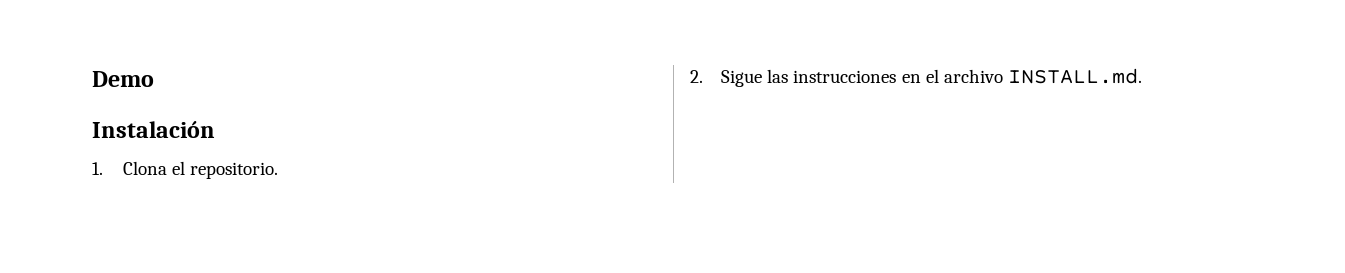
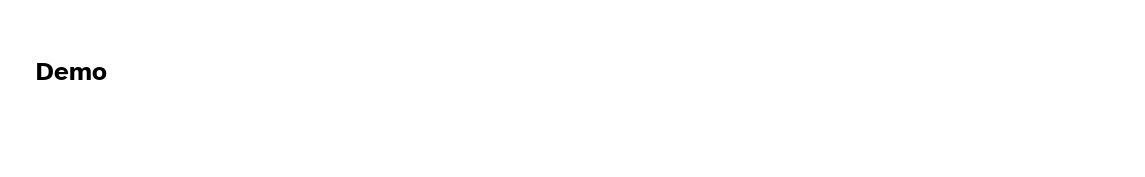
- Instalación
- 1. Clona el repositorio.
- 2. Sigue las instrucciones en el archivo INSTALL.md.

